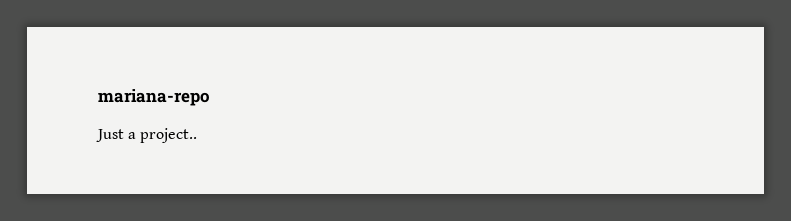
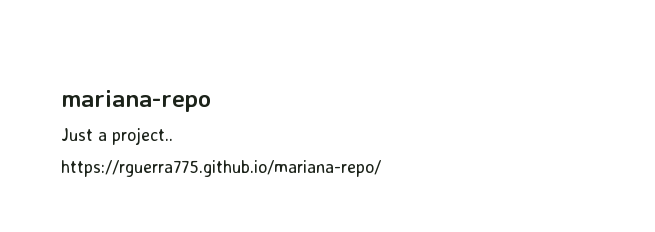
+ https://rguerra775.github.io/mariana-repo/

